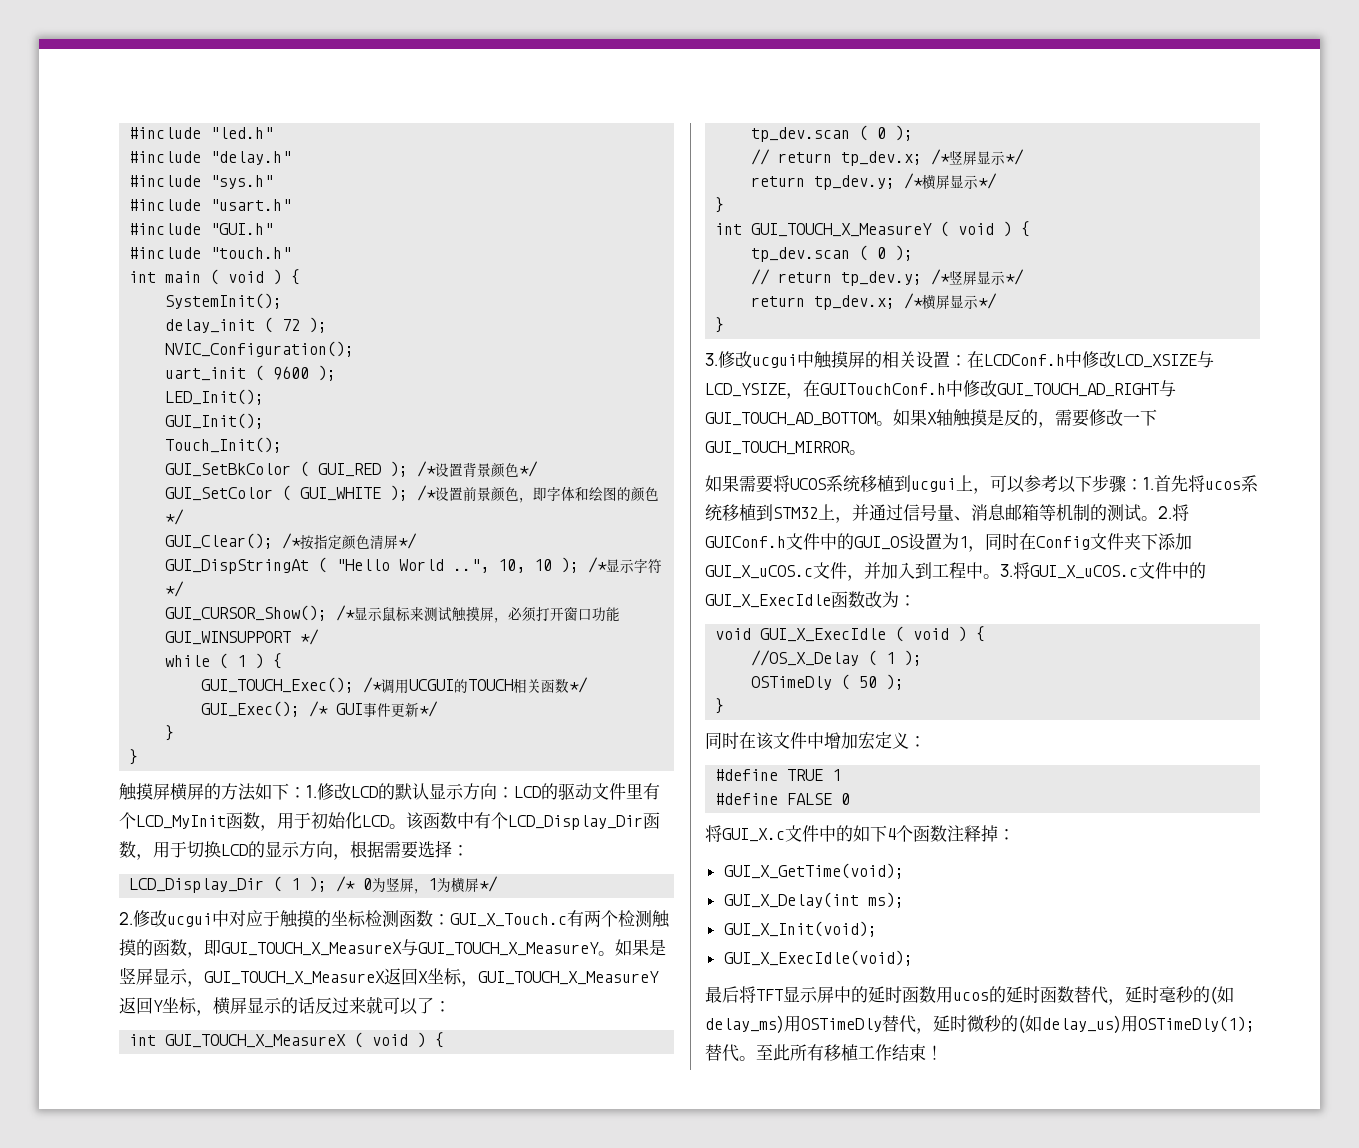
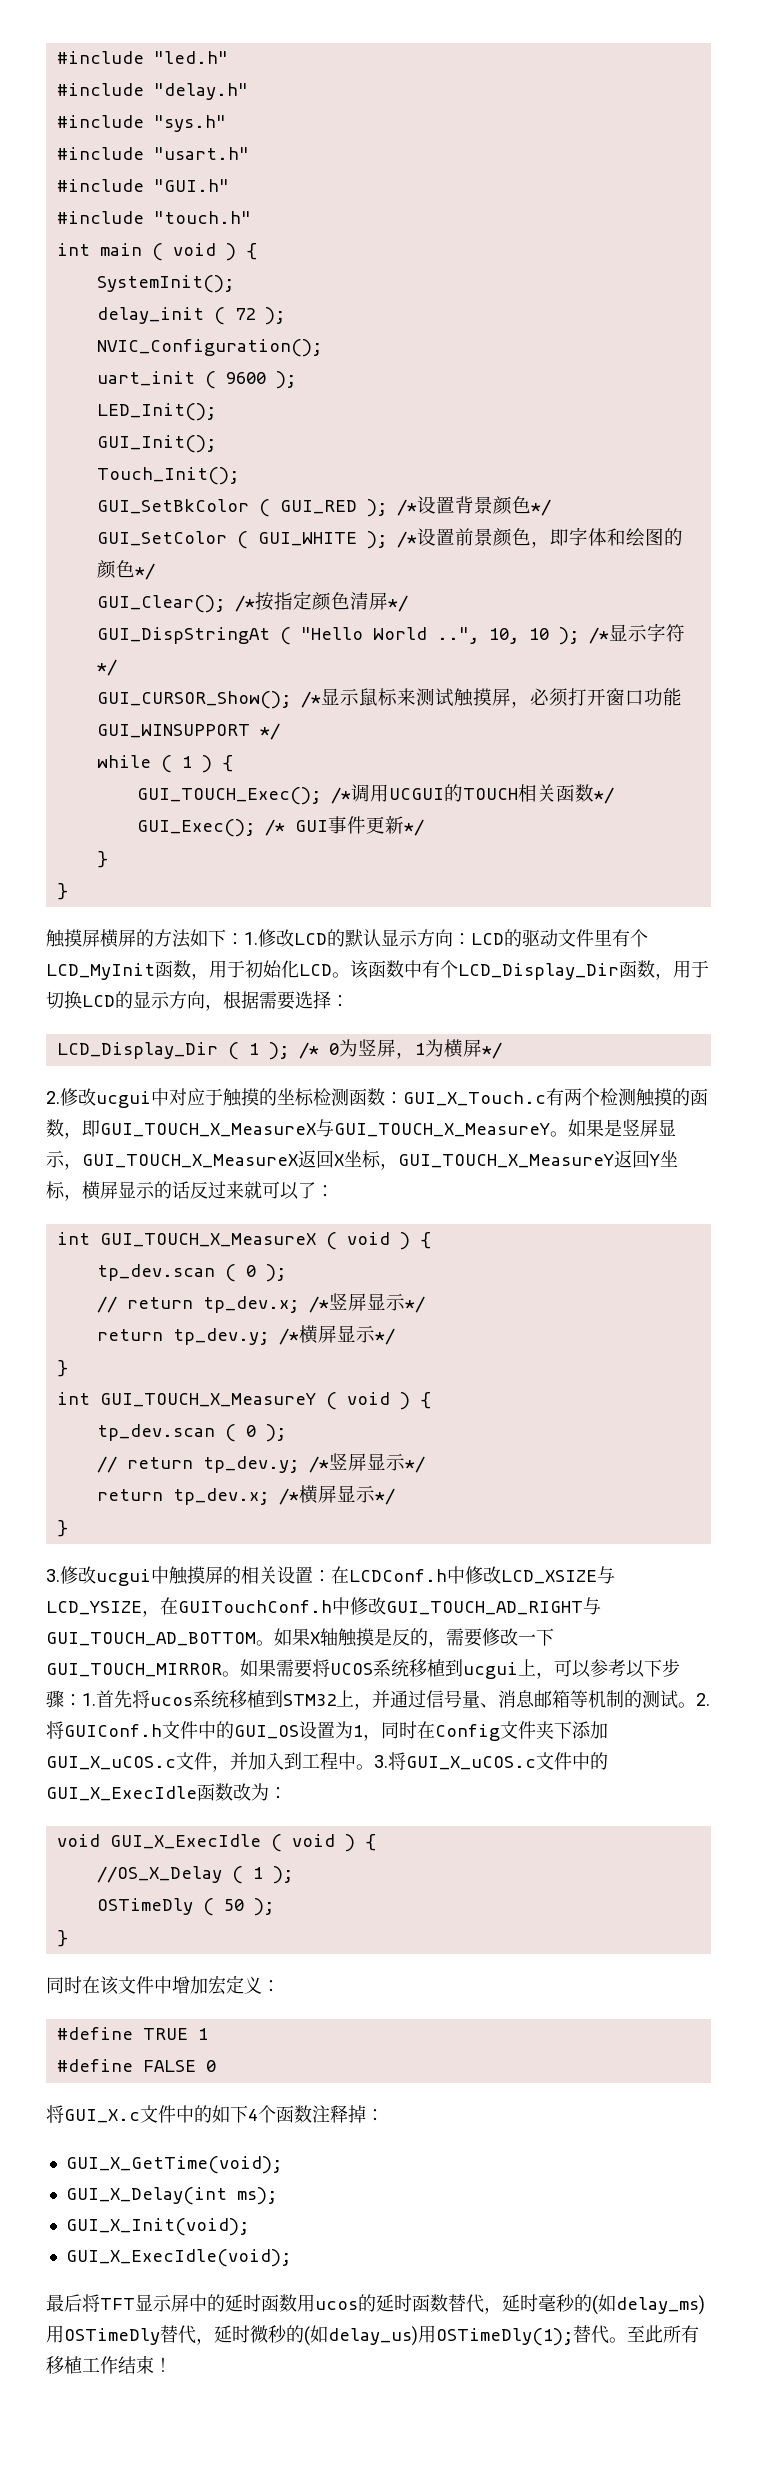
- 如果X轴触摸是反的，需要修改一下GUI_TOUCH_MIRROR。
- 如果需要将UCOS系统移植到ucgui上，可以参考以下步骤：1.首先将ucos系统移植到STM32上，并通过信号量、消息邮箱等机制的测试。
+ 如果X轴触摸是反的，需要修改一下GUI_TOUCH_MIRROR。如果需要将UCOS系统移植到ucgui上，可以参考以下步骤：1.首先将ucos系统移植到STM32上，并通过信号量、消息邮箱等机制的测试。

